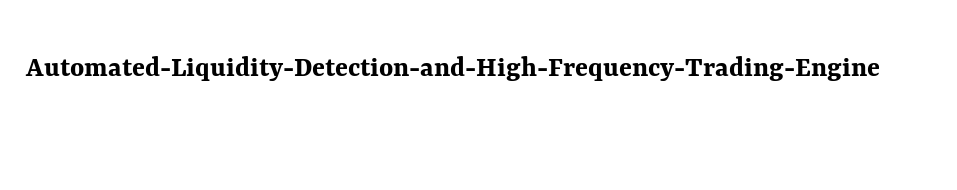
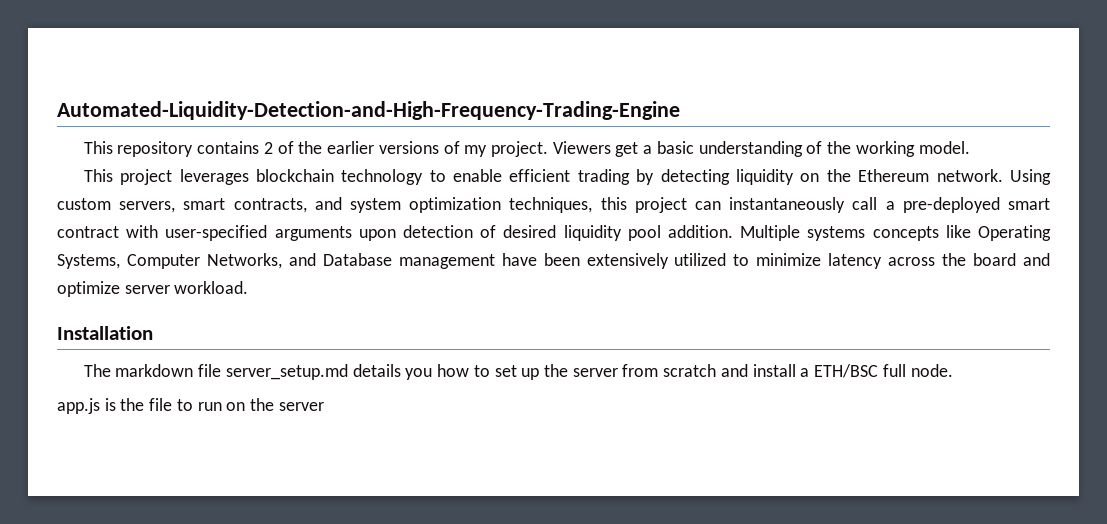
+ This repository contains 2 of the earlier versions of my project. Viewers get a basic understanding of the working model.
+ This project leverages blockchain technology to enable efficient trading by detecting liquidity on the Ethereum network. Using custom servers, smart contracts, and system optimization techniques, this project can instantaneously call a pre-deployed smart contract with user-specified arguments upon detection of desired liquidity pool addition. Multiple systems concepts like Operating Systems, Computer Networks, and Database management have been extensively utilized to minimize latency across the board and optimize server workload.
+ Installation
+ The markdown file server_setup.md details you how to set up the server from scratch and install a ETH/BSC full node.
+ app.js is the file to run on the server

